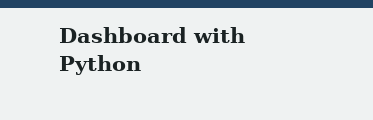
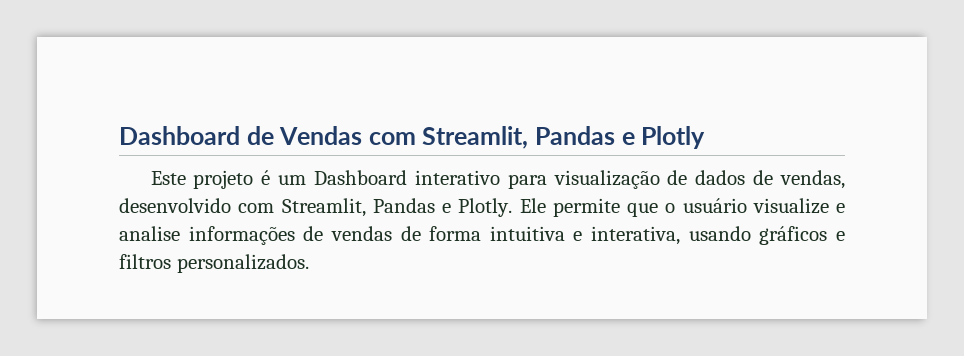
- Dashboard with Python
+ Dashboard de Vendas com Streamlit, Pandas e Plotly
+ Este projeto é um Dashboard interativo para visualização de dados de vendas, desenvolvido com Streamlit, Pandas e Plotly. Ele permite que o usuário visualize e analise informações de vendas de forma intuitiva e interativa, usando gráficos e filtros personalizados.

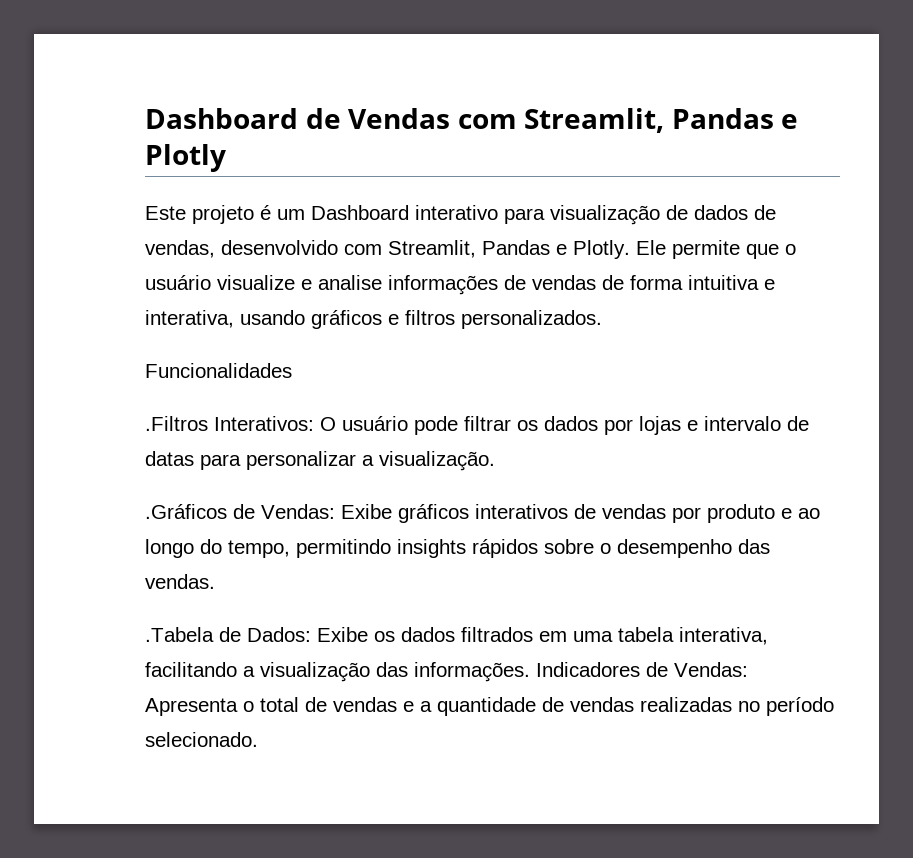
+ Funcionalidades
+ .Filtros Interativos: O usuário pode filtrar os dados por lojas e intervalo de datas para personalizar a visualização.
+ .Gráficos de Vendas: Exibe gráficos interativos de vendas por produto e ao longo do tempo, permitindo insights rápidos sobre o desempenho das vendas.
+ .Tabela de Dados: Exibe os dados filtrados em uma tabela interativa, facilitando a visualização das informações. Indicadores de Vendas: Apresenta o total de vendas e a quantidade de vendas realizadas no período selecionado.

